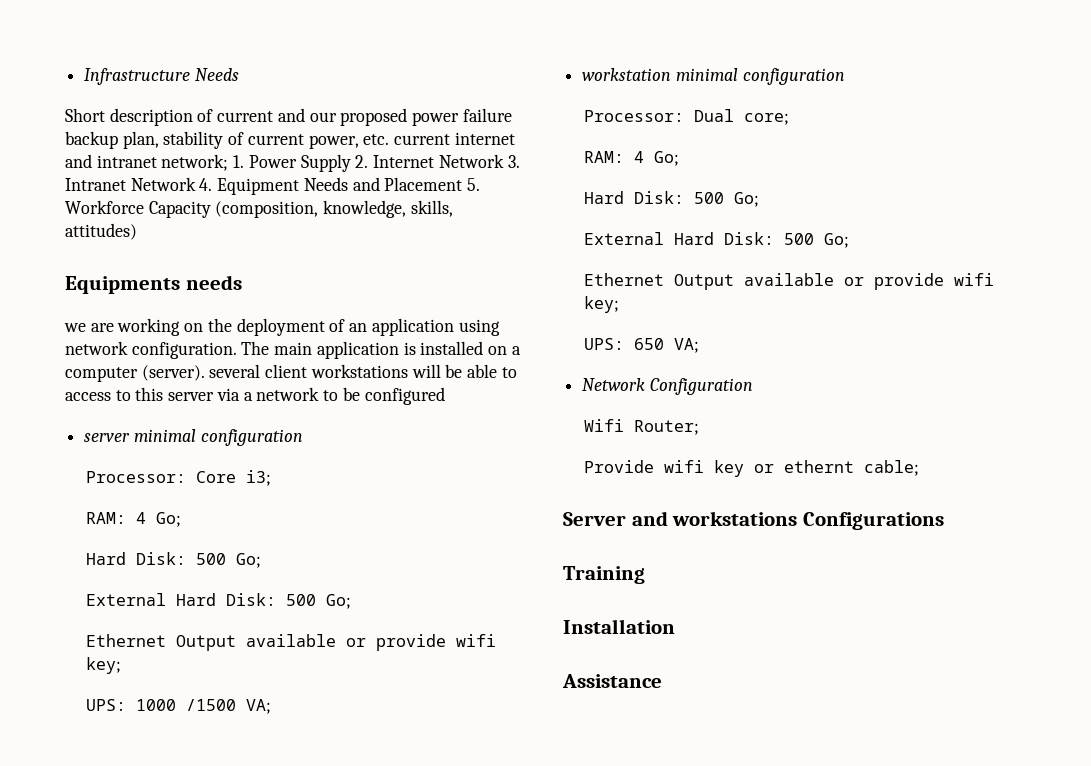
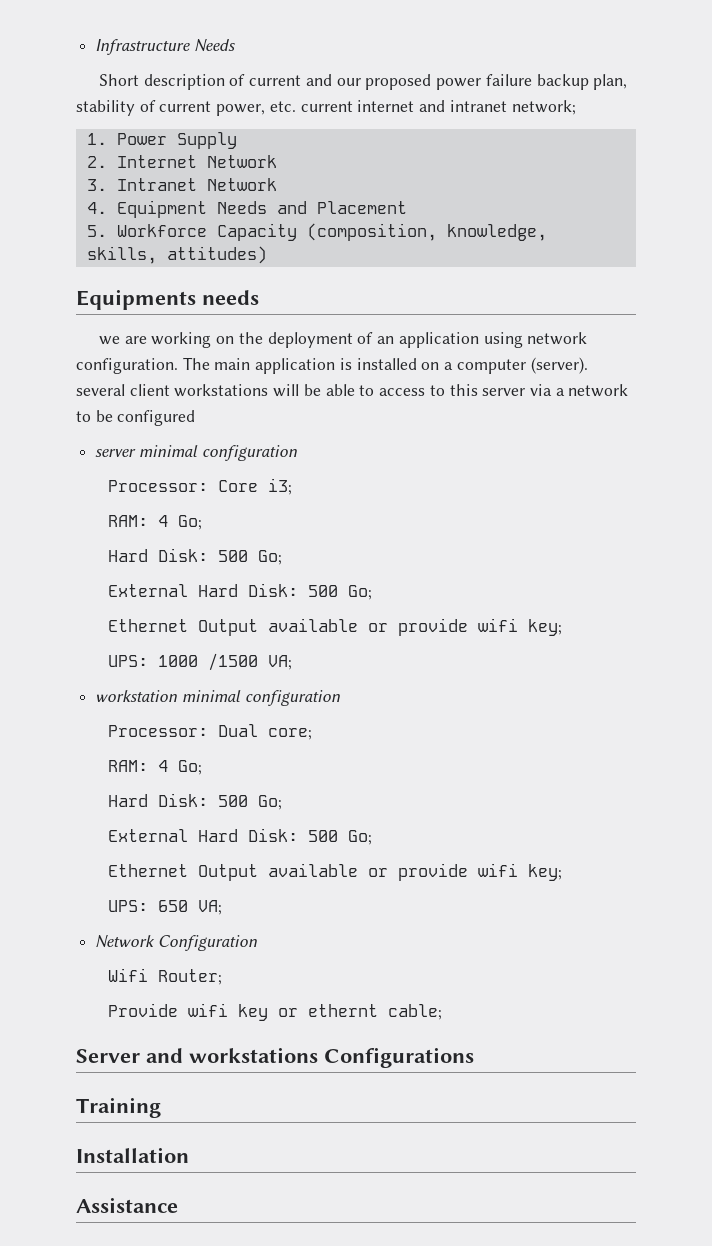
- Short description of current and our proposed power failure backup plan, stability of current power, etc. current internet and intranet network; 1. Power Supply 2. Internet Network 3. Intranet Network 4. Equipment Needs and Placement 5. Workforce Capacity (composition, knowledge, skills, attitudes)
+ Short description of current and our proposed power failure backup plan, stability of current power, etc. current internet and intranet network;
+ 1. Power Supply
+ 2. Internet Network
+ 3. Intranet Network
+ 4. Equipment Needs and Placement
+ 5. Workforce Capacity (composition, knowledge, skills, attitudes)

